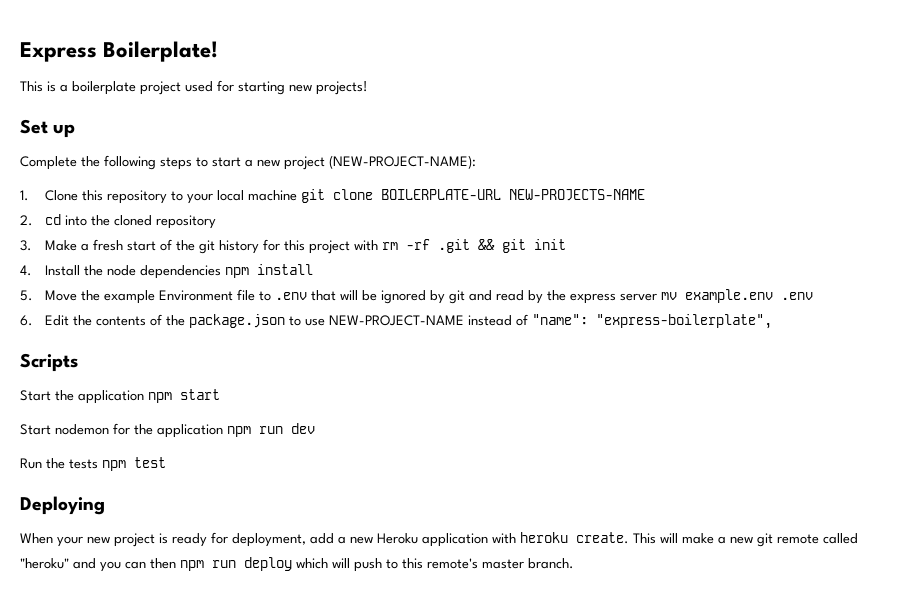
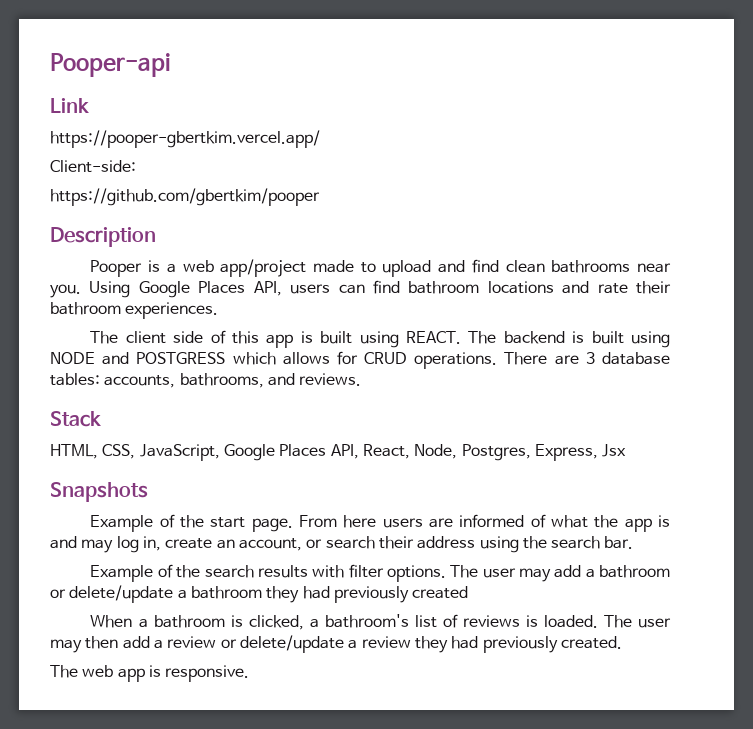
- Express Boilerplate!
- This is a boilerplate project used for starting new projects!
- Set up
- Complete the following steps to start a new project (NEW-PROJECT-NAME):
- 1. Clone this repository to your local machine git clone BOILERPLATE-URL NEW-PROJECTS-NAME
- 2. cd into the cloned repository
- 3. Make a fresh start of the git history for this project with rm -rf .git && git init
- 4. Install the node dependencies npm install
- 5. Move the example Environment file to .env that will be ignored by git and read by the express server mv example.env .env
- 6. Edit the contents of the package.json to use NEW-PROJECT-NAME instead of "name": "express-boilerplate",
- Scripts
- Start the application npm start
- Start nodemon for the application npm run dev
- Run the tests npm test
- Deploying
- When your new project is ready for deployment, add a new Heroku application with heroku create. This will make a new git remote called "heroku" and you can then npm run deploy which will push to this remote's master branch.
+ Pooper-api
+ Link
+ https://pooper-gbertkim.vercel.app/
+ Client-side:
+ https://github.com/gbertkim/pooper
+ Description
+ Pooper is a web app/project made to upload and find clean bathrooms near you. Using Google Places API, users can find bathroom locations and rate their bathroom experiences.
+ The client side of this app is built using REACT. The backend is built using NODE and POSTGRESS which allows for CRUD operations. There are 3 database tables: accounts, bathrooms, and reviews.
+ Stack
+ HTML, CSS, JavaScript, Google Places API, React, Node, Postgres, Express, Jsx
+ Snapshots
+ Example of the start page. From here users are informed of what the app is and may log in, create an account, or search their address using the search bar.
+ Example of the search results with filter options. The user may add a bathroom or delete/update a bathroom they had previously created
+ When a bathroom is clicked, a bathroom's list of reviews is loaded. The user may then add a review or delete/update a review they had previously created.
+ The web app is responsive.

